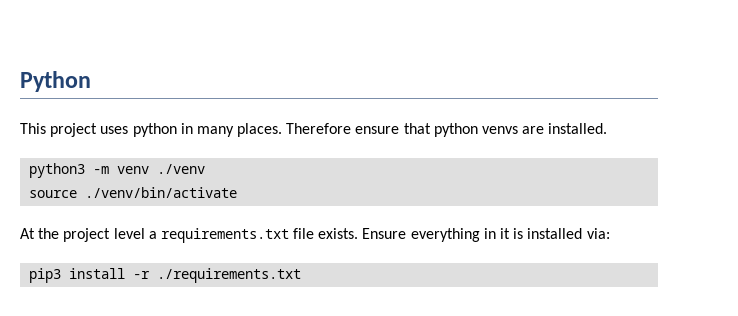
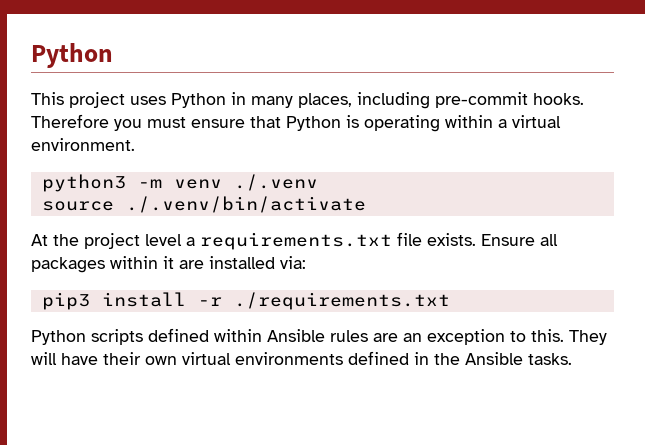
- This project uses python in many places. Therefore ensure that python venvs are installed.
+ This project uses Python in many places, including pre-commit hooks. Therefore you must ensure that Python is operating within a virtual environment.
- python3 -m venv ./venv
+ python3 -m venv ./.venv
- source ./venv/bin/activate
+ source ./.venv/bin/activate
- Ensure everything in it is installed via:
+ Ensure all packages within it are installed via:
+ Python scripts defined within Ansible rules are an exception to this. They will have their own virtual environments defined in the Ansible tasks.

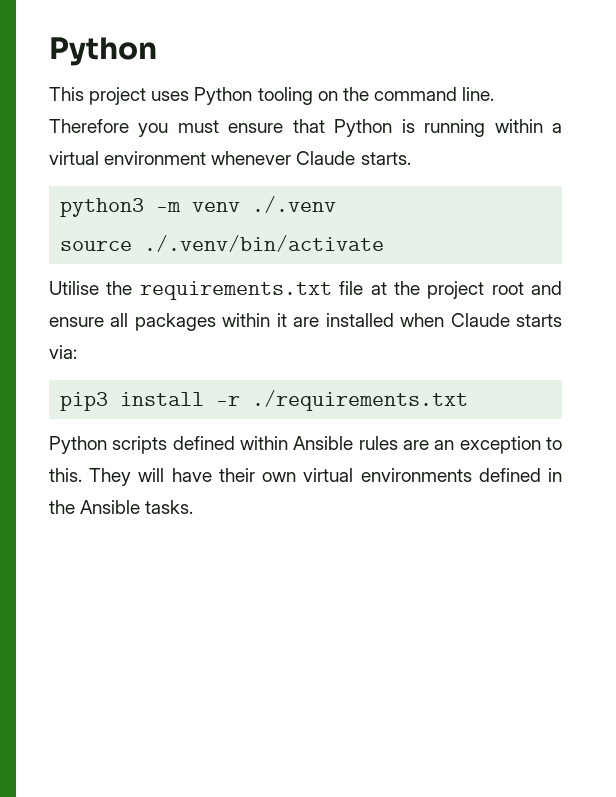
- This project uses Python in many places, including pre-commit hooks.
+ This project uses Python tooling on the command line.
- Therefore you must ensure that Python is operating within a virtual environment.
+ Therefore you must ensure that Python is running within a virtual environment whenever Claude starts.
- At the project level a requirements.txt file exists. Ensure all packages within it are installed via:
+ Utilise the requirements.txt file at the project root and ensure all packages within it are installed when Claude starts via:

